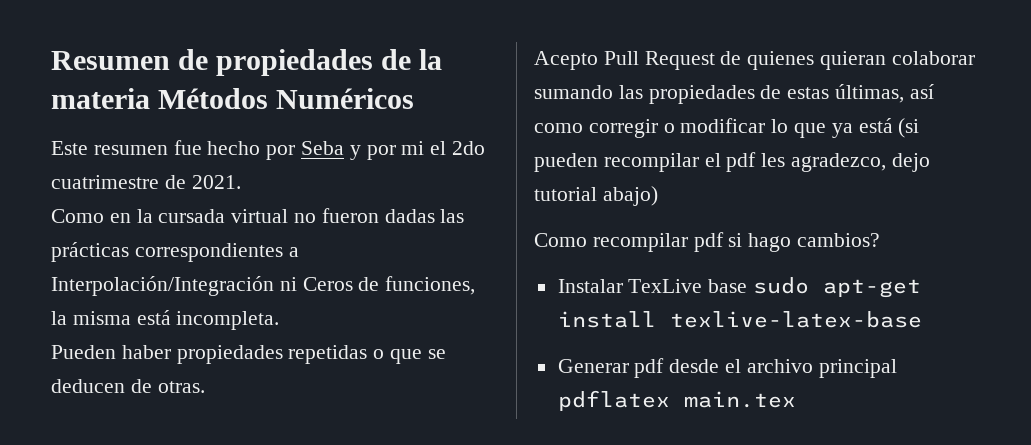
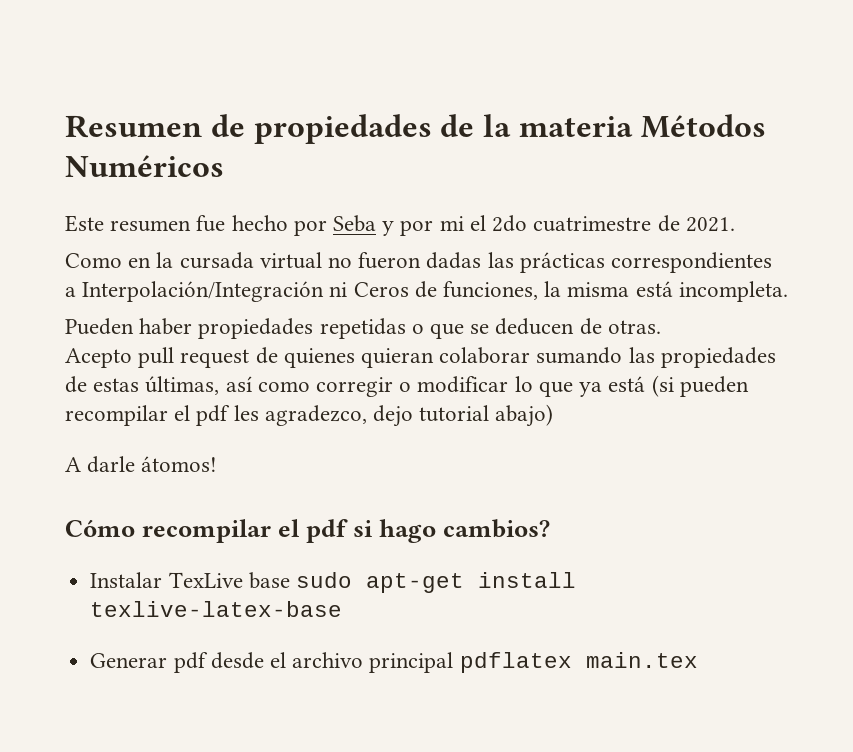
- Acepto Pull Request de quienes quieran colaborar sumando las propiedades de estas últimas, así como corregir o modificar lo que ya está (si pueden recompilar el pdf les agradezco, dejo tutorial abajo)
+ Acepto pull request de quienes quieran colaborar sumando las propiedades de estas últimas, así como corregir o modificar lo que ya está (si pueden recompilar el pdf les agradezco, dejo tutorial abajo)
- Como recompilar pdf si hago cambios?
+ A darle átomos!
+ Cómo recompilar el pdf si hago cambios?

